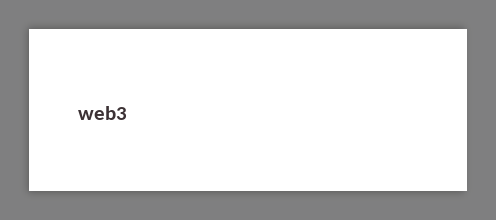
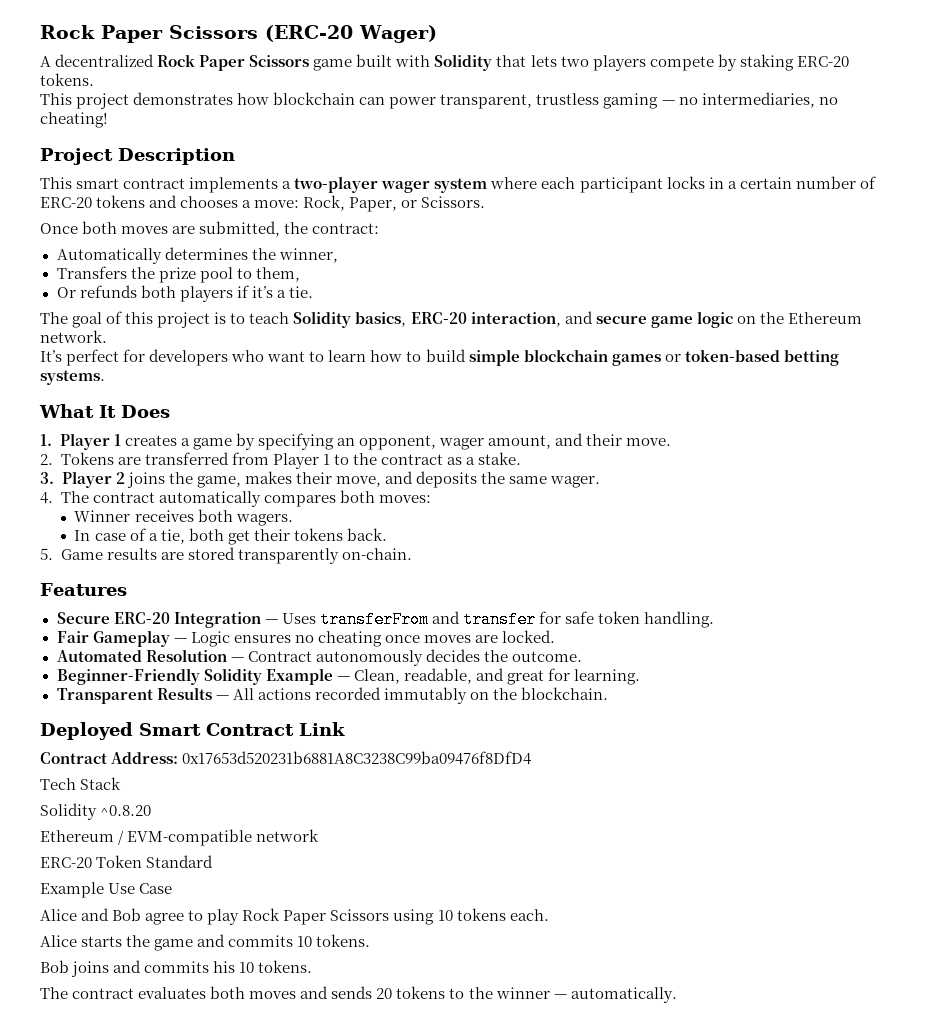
- web3
+ Rock Paper Scissors (ERC-20 Wager)
+ A decentralized Rock Paper Scissors game built with Solidity that lets two players compete by staking ERC-20 tokens.
+ This project demonstrates how blockchain can power transparent, trustless gaming — no intermediaries, no cheating!
+ Project Description
+ This smart contract implements a two-player wager system where each participant locks in a certain number of ERC-20 tokens and chooses a move: Rock, Paper, or Scissors.
+ Once both moves are submitted, the contract:
+ Automatically determines the winner,
+ Transfers the prize pool to them,
+ Or refunds both players if it’s a tie.
+ The goal of this project is to teach Solidity basics, ERC-20 interaction, and secure game logic on the Ethereum network.
+ It’s perfect for developers who want to learn how to build simple blockchain games or token-based betting systems.
+ What It Does
+ 1. Player 1 creates a game by specifying an opponent, wager amount, and their move.
+ 2. Tokens are transferred from Player 1 to the contract as a stake.
+ 3. Player 2 joins the game, makes their move, and deposits the same wager.
+ 4. The contract automatically compares both moves:
+ Winner receives both wagers.
+ In case of a tie, both get their tokens back.
+ 5. Game results are stored transparently on-chain.
+ Features
+ Secure ERC-20 Integration — Uses transferFrom and transfer for safe token handling.
+ Fair Gameplay — Logic ensures no cheating once moves are locked.
+ Automated Resolution — Contract autonomously decides the outcome.
+ Beginner-Friendly Solidity Example — Clean, readable, and great for learning.
+ Transparent Results — All actions recorded immutably on the blockchain.
+ Deployed Smart Contract Link
+ Contract Address: 0x17653d520231b6881A8C3238C99ba09476f8DfD4
+ Tech Stack
+ Solidity ^0.8.20
+ Ethereum / EVM-compatible network
+ ERC-20 Token Standard
+ Example Use Case
+ Alice and Bob agree to play Rock Paper Scissors using 10 tokens each.
+ Alice starts the game and commits 10 tokens.
+ Bob joins and commits his 10 tokens.
+ The contract evaluates both moves and sends 20 tokens to the winner — automatically.

